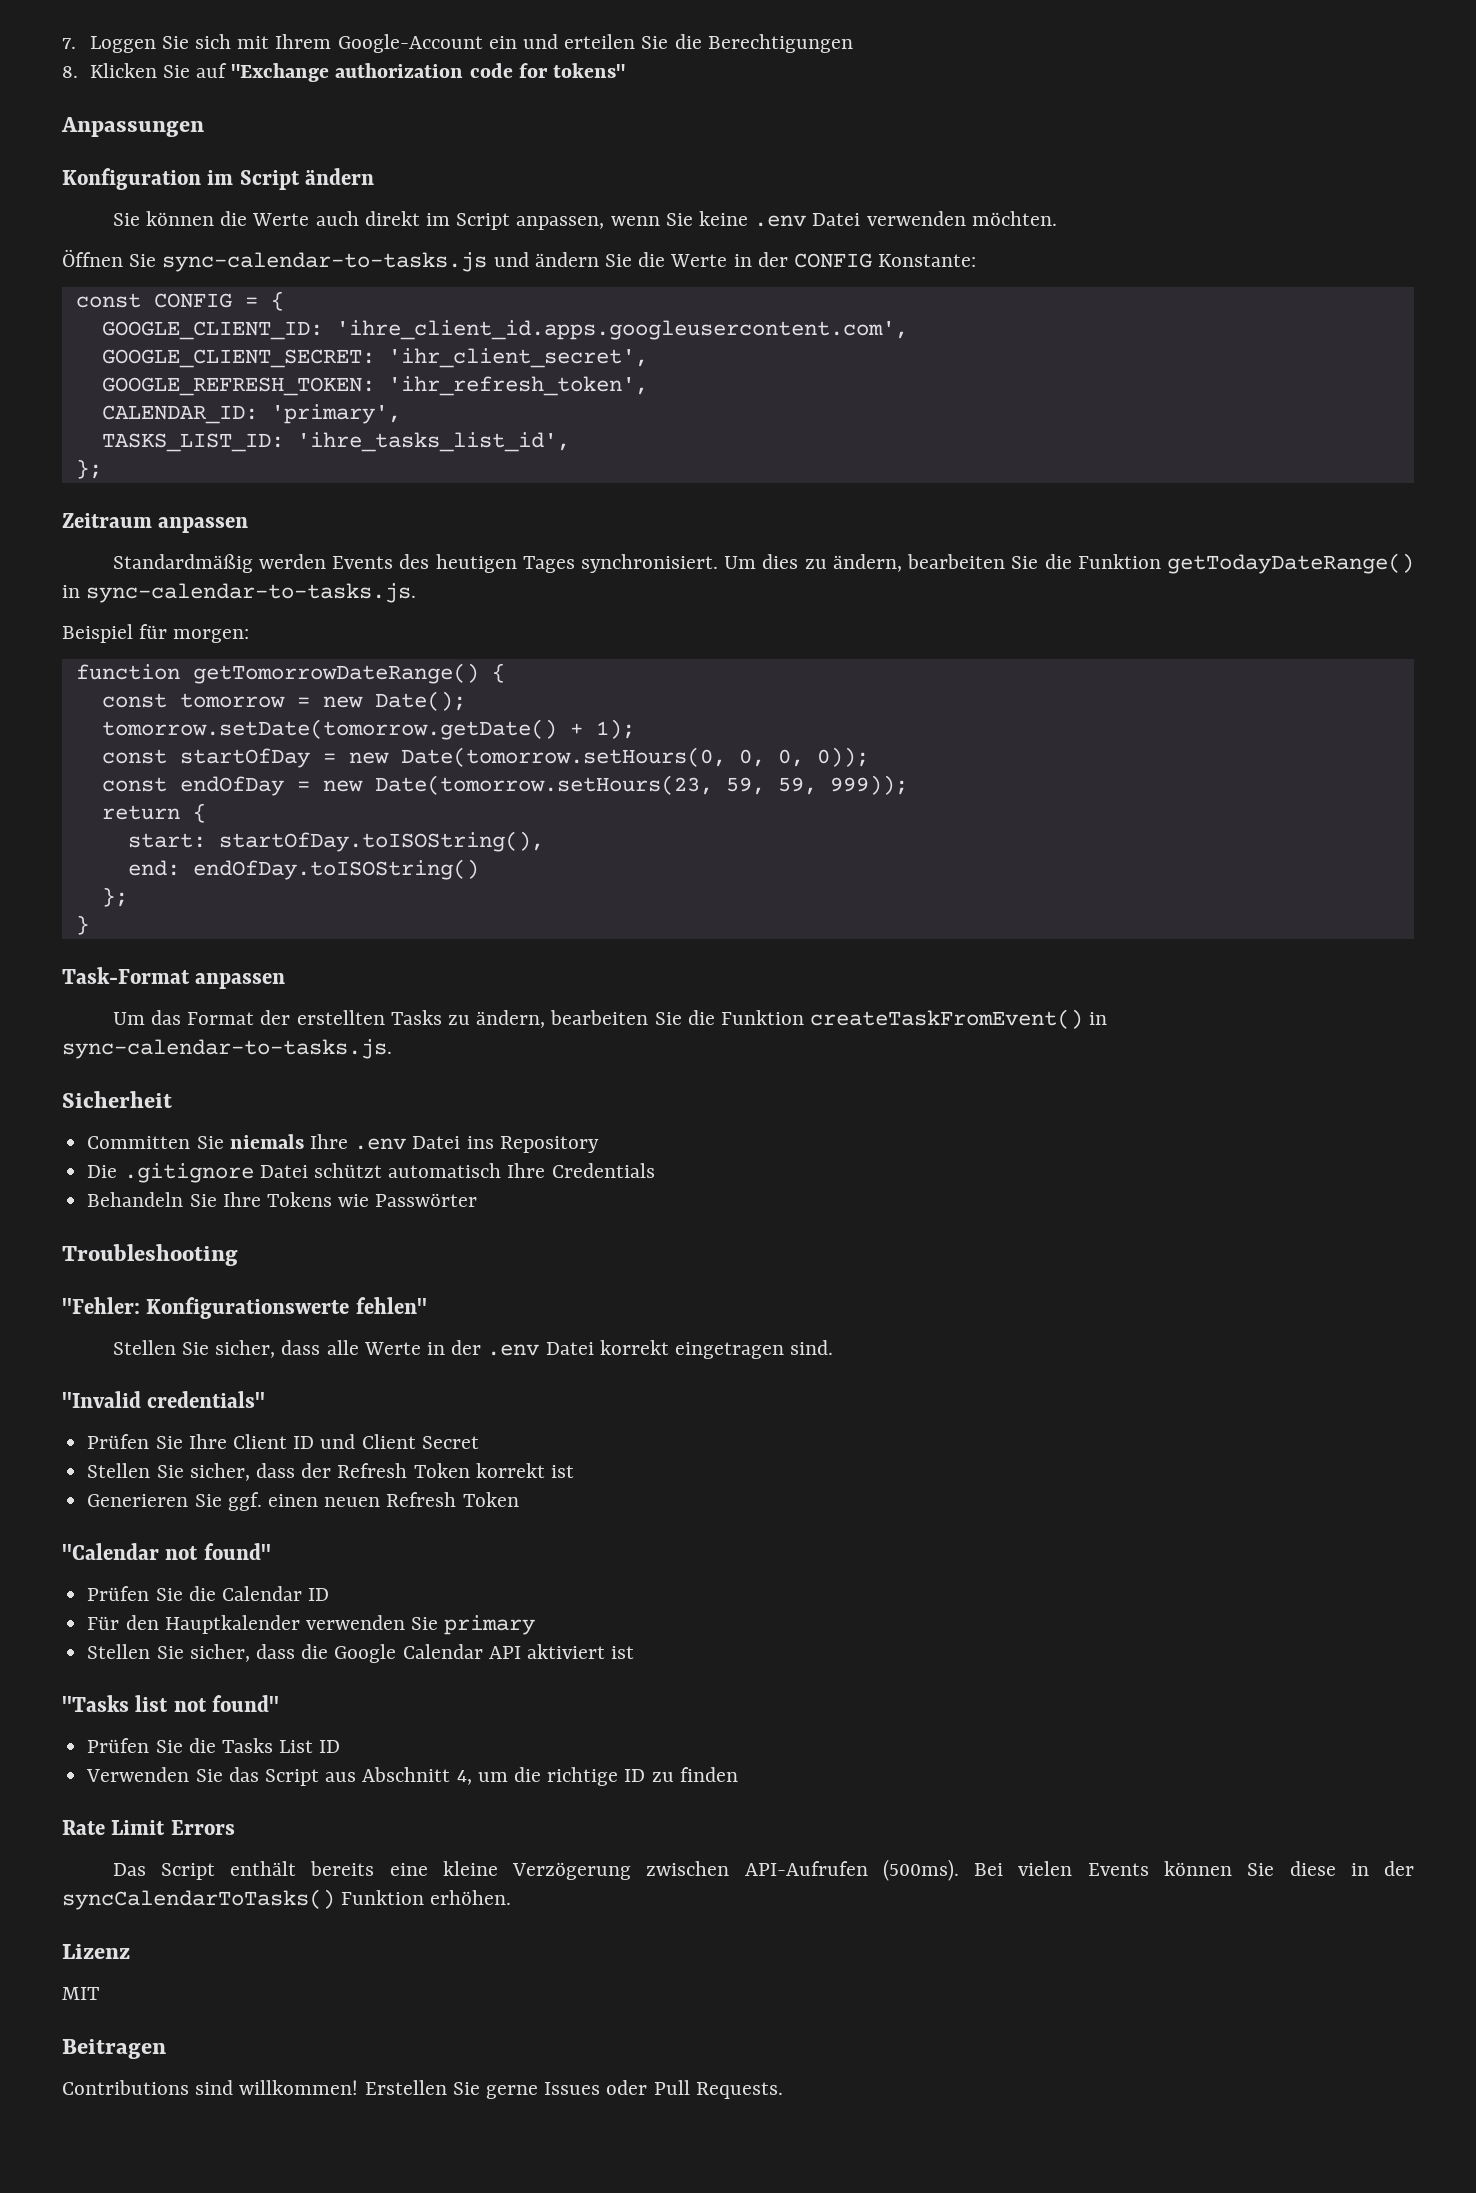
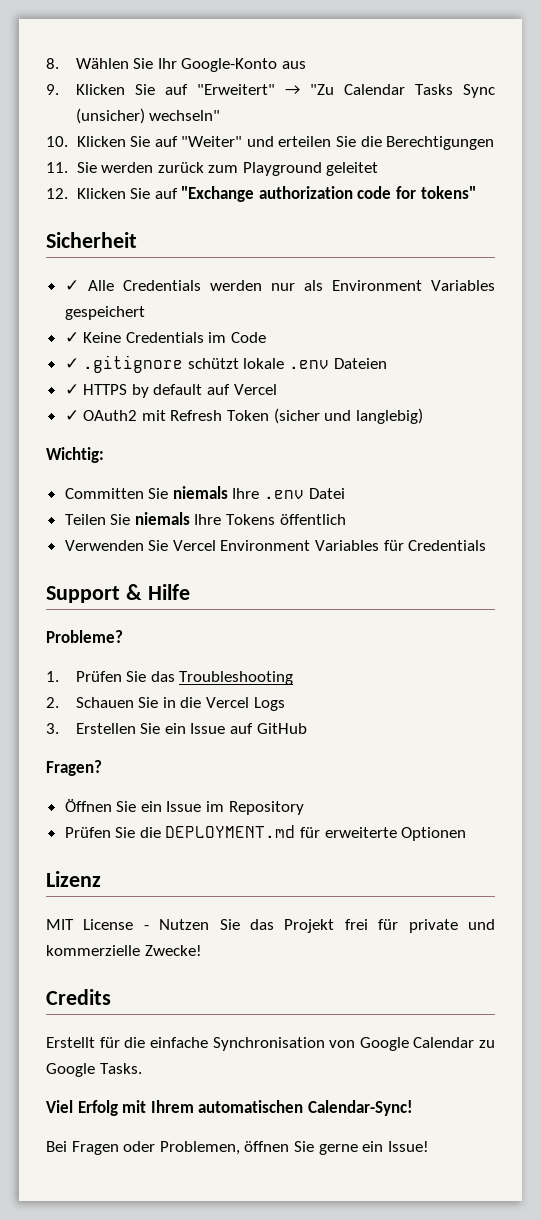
- 7. Loggen Sie sich mit Ihrem Google-Account ein und erteilen Sie die Berechtigungen
+ 8. Wählen Sie Ihr Google-Konto aus
+ 9. Klicken Sie auf "Erweitert" → "Zu Calendar Tasks Sync (unsicher) wechseln"
+ 10. Klicken Sie auf "Weiter" und erteilen Sie die Berechtigungen
- 8. Klicken Sie auf "Exchange authorization code for tokens"
+ 11. Sie werden zurück zum Playground geleitet
+ 12. Klicken Sie auf "Exchange authorization code for tokens"
- Anpassungen
- Konfiguration im Script ändern
- Sie können die Werte auch direkt im Script anpassen, wenn Sie keine .env Datei verwenden möchten.
- Öffnen Sie sync-calendar-to-tasks.js und ändern Sie die Werte in der CONFIG Konstante:
- const CONFIG = {
- GOOGLE_CLIENT_ID: 'ihre_client_id.apps.googleusercontent.com',
- GOOGLE_CLIENT_SECRET: 'ihr_client_secret',
- GOOGLE_REFRESH_TOKEN: 'ihr_refresh_token',
- CALENDAR_ID: 'primary',
- TASKS_LIST_ID: 'ihre_tasks_list_id',
- };
- Zeitraum anpassen
- Standardmäßig werden Events des heutigen Tages synchronisiert. Um dies zu ändern, bearbeiten Sie die Funktion getTodayDateRange() in sync-calendar-to-tasks.js.
- Beispiel für morgen:
- function getTomorrowDateRange() {
- const tomorrow = new Date();
- tomorrow.setDate(tomorrow.getDate() + 1);
- const startOfDay = new Date(tomorrow.setHours(0, 0, 0, 0));
- const endOfDay = new Date(tomorrow.setHours(23, 59, 59, 999));
- return {
- start: startOfDay.toISOString(),
- end: endOfDay.toISOString()
- };
- }
- Task-Format anpassen
- Um das Format der erstellten Tasks zu ändern, bearbeiten Sie die Funktion createTaskFromEvent() in sync-calendar-to-tasks.js.
  Sicherheit
+ ✓ Alle Credentials werden nur als Environment Variables gespeichert
+ ✓ Keine Credentials im Code
+ ✓ .gitignore schützt lokale .env Dateien
+ ✓ HTTPS by default auf Vercel
+ ✓ OAuth2 mit Refresh Token (sicher und langlebig)
+ Wichtig:
- Committen Sie niemals Ihre .env Datei ins Repository
- Die .gitignore Datei schützt automatisch Ihre Credentials
- Behandeln Sie Ihre Tokens wie Passwörter
- Troubleshooting
- "Fehler: Konfigurationswerte fehlen"
- Stellen Sie sicher, dass alle Werte in der .env Datei korrekt eingetragen sind.
- "Invalid credentials"
- Prüfen Sie Ihre Client ID und Client Secret
- Stellen Sie sicher, dass der Refresh Token korrekt ist
- Generieren Sie ggf. einen neuen Refresh Token
- "Calendar not found"
- Prüfen Sie die Calendar ID
- Für den Hauptkalender verwenden Sie primary
- Stellen Sie sicher, dass die Google Calendar API aktiviert ist
- "Tasks list not found"
- Prüfen Sie die Tasks List ID
- Verwenden Sie das Script aus Abschnitt 4, um die richtige ID zu finden
- Rate Limit Errors
- Das Script enthält bereits eine kleine Verzögerung zwischen API-Aufrufen (500ms). Bei vielen Events können Sie diese in der syncCalendarToTasks() Funktion erhöhen.
+ Committen Sie niemals Ihre .env Datei
+ Teilen Sie niemals Ihre Tokens öffentlich
+ Verwenden Sie Vercel Environment Variables für Credentials
+ Support & Hilfe
+ Probleme?
+ 1. Prüfen Sie das Troubleshooting
+ 2. Schauen Sie in die Vercel Logs
+ 3. Erstellen Sie ein Issue auf GitHub
+ Fragen?
+ Öffnen Sie ein Issue im Repository
+ Prüfen Sie die DEPLOYMENT.md für erweiterte Optionen
  Lizenz
- MIT
- Beitragen
- Contributions sind willkommen! Erstellen Sie gerne Issues oder Pull Requests.
+ MIT License - Nutzen Sie das Projekt frei für private und kommerzielle Zwecke!
+ Credits
+ Erstellt für die einfache Synchronisation von Google Calendar zu Google Tasks.
+ Viel Erfolg mit Ihrem automatischen Calendar-Sync!
+ Bei Fragen oder Problemen, öffnen Sie gerne ein Issue!

